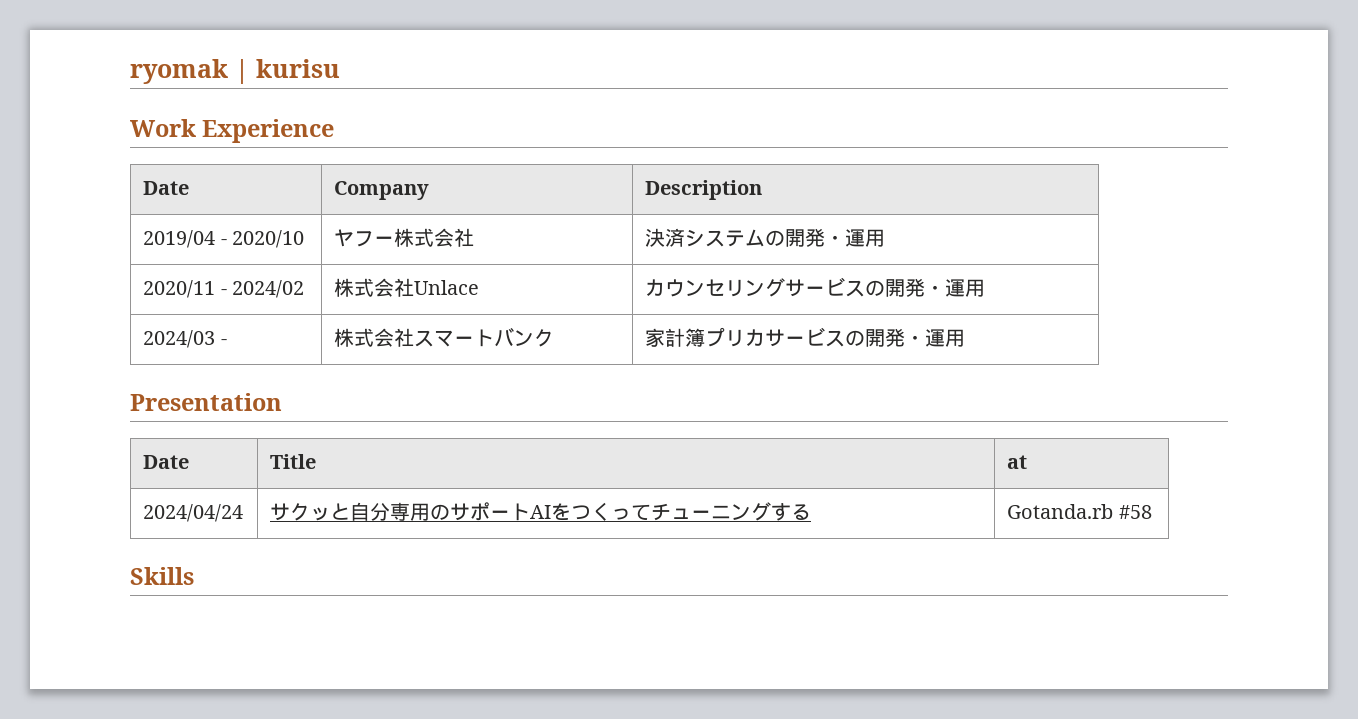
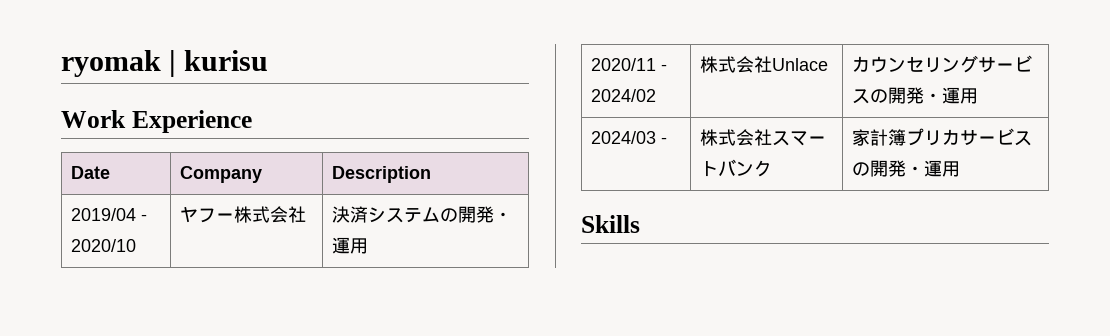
- Presentation
- Date | Title | at
- 2024/04/24 | サクッと自分専用のサポートAIをつくってチューニングする | Gotanda.rb #58

